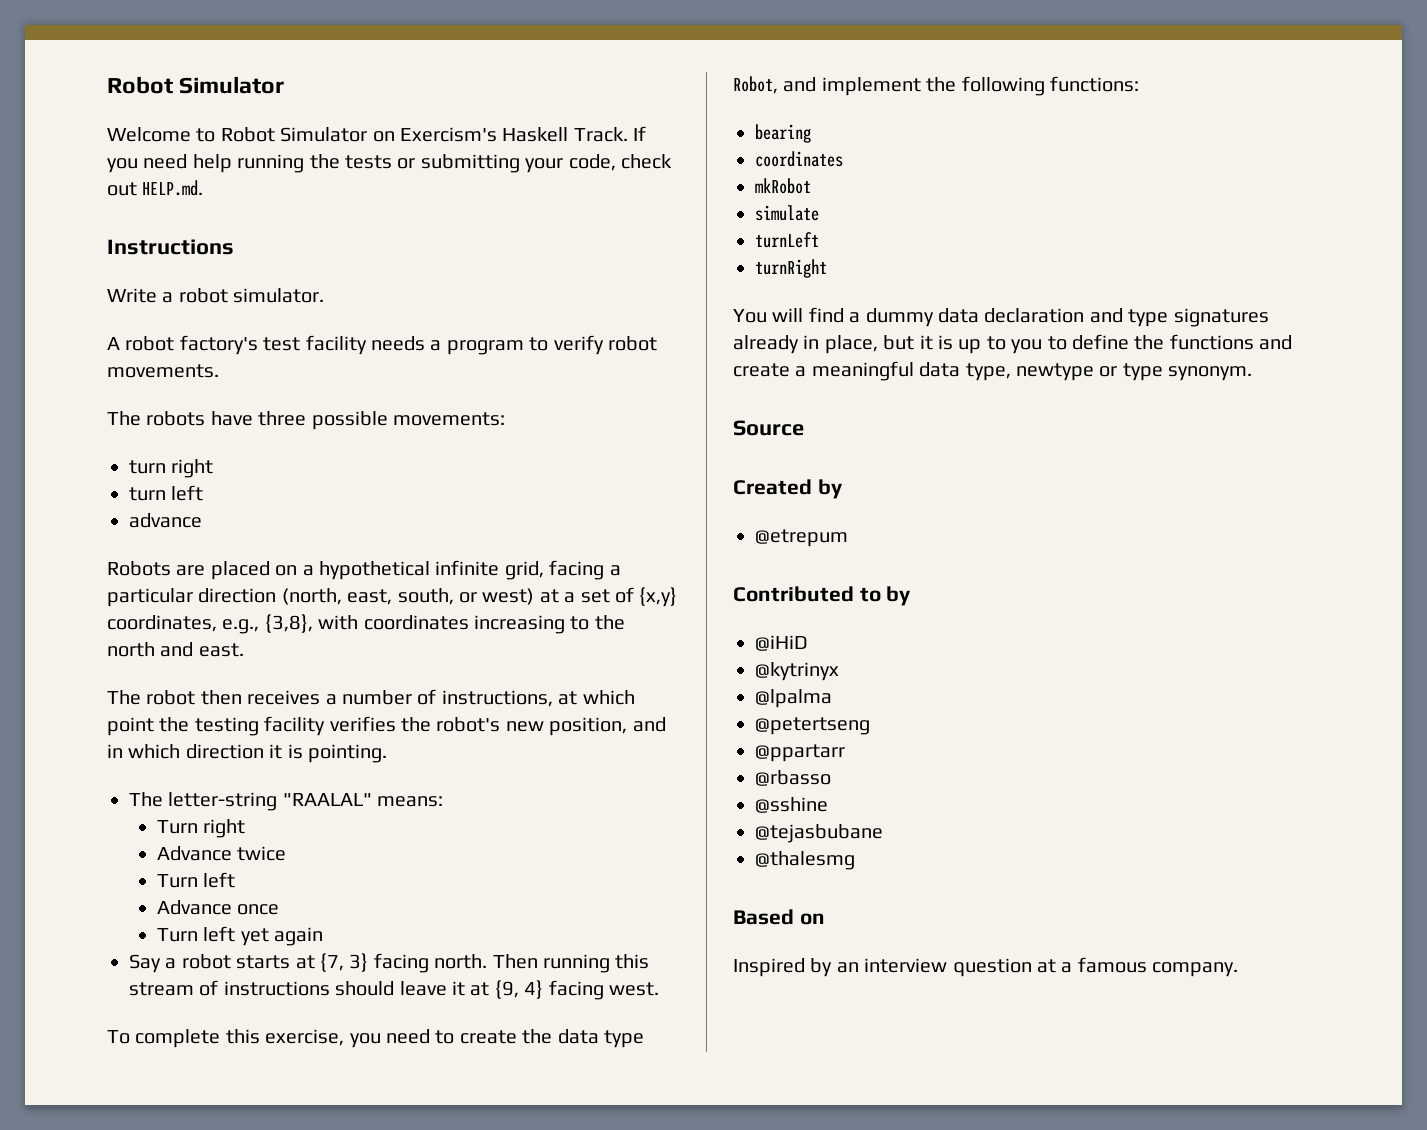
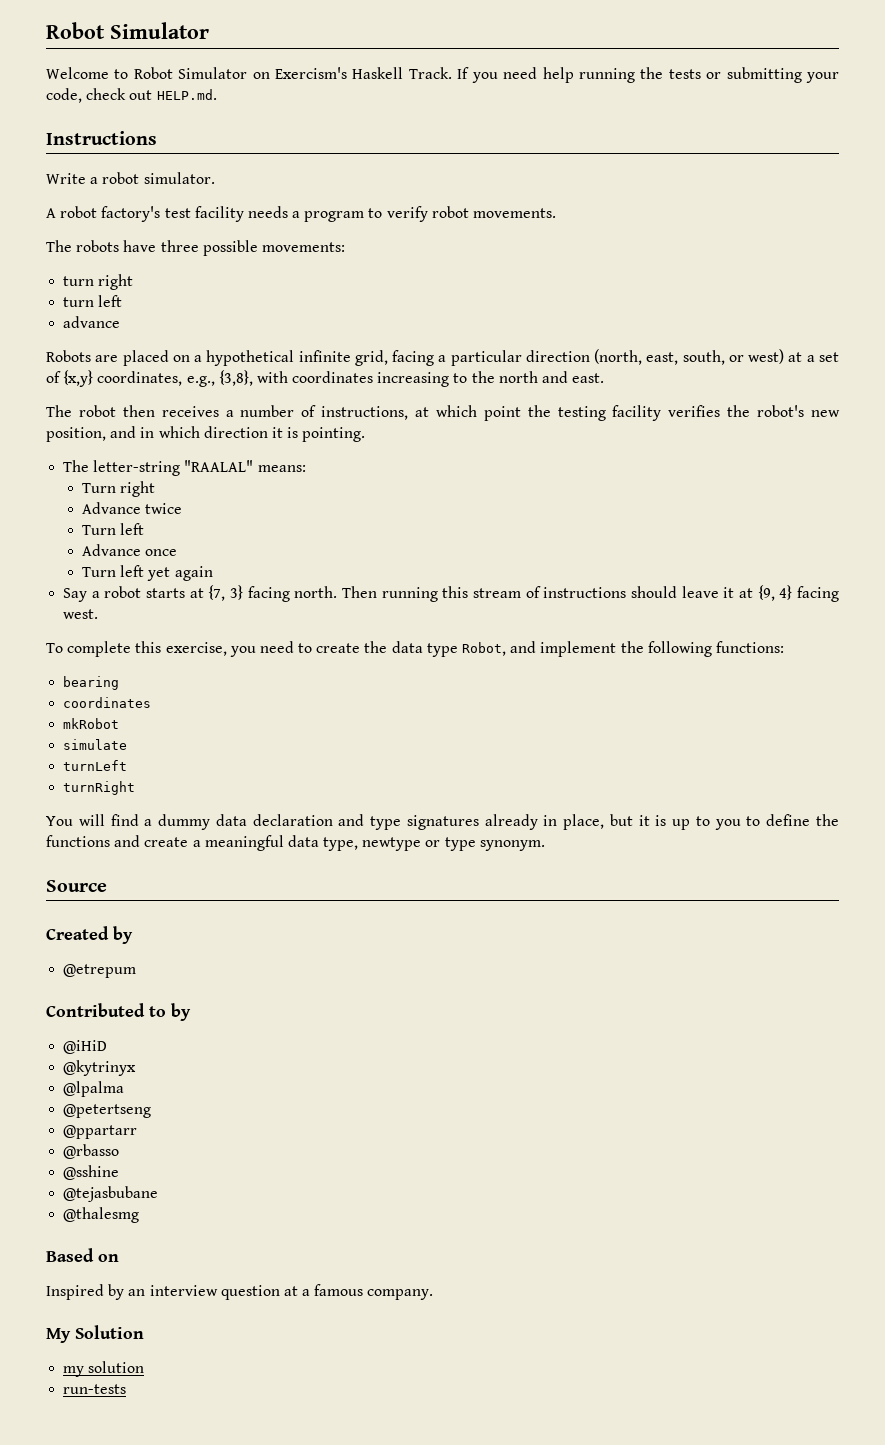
+ My Solution
+ my solution
+ run-tests

